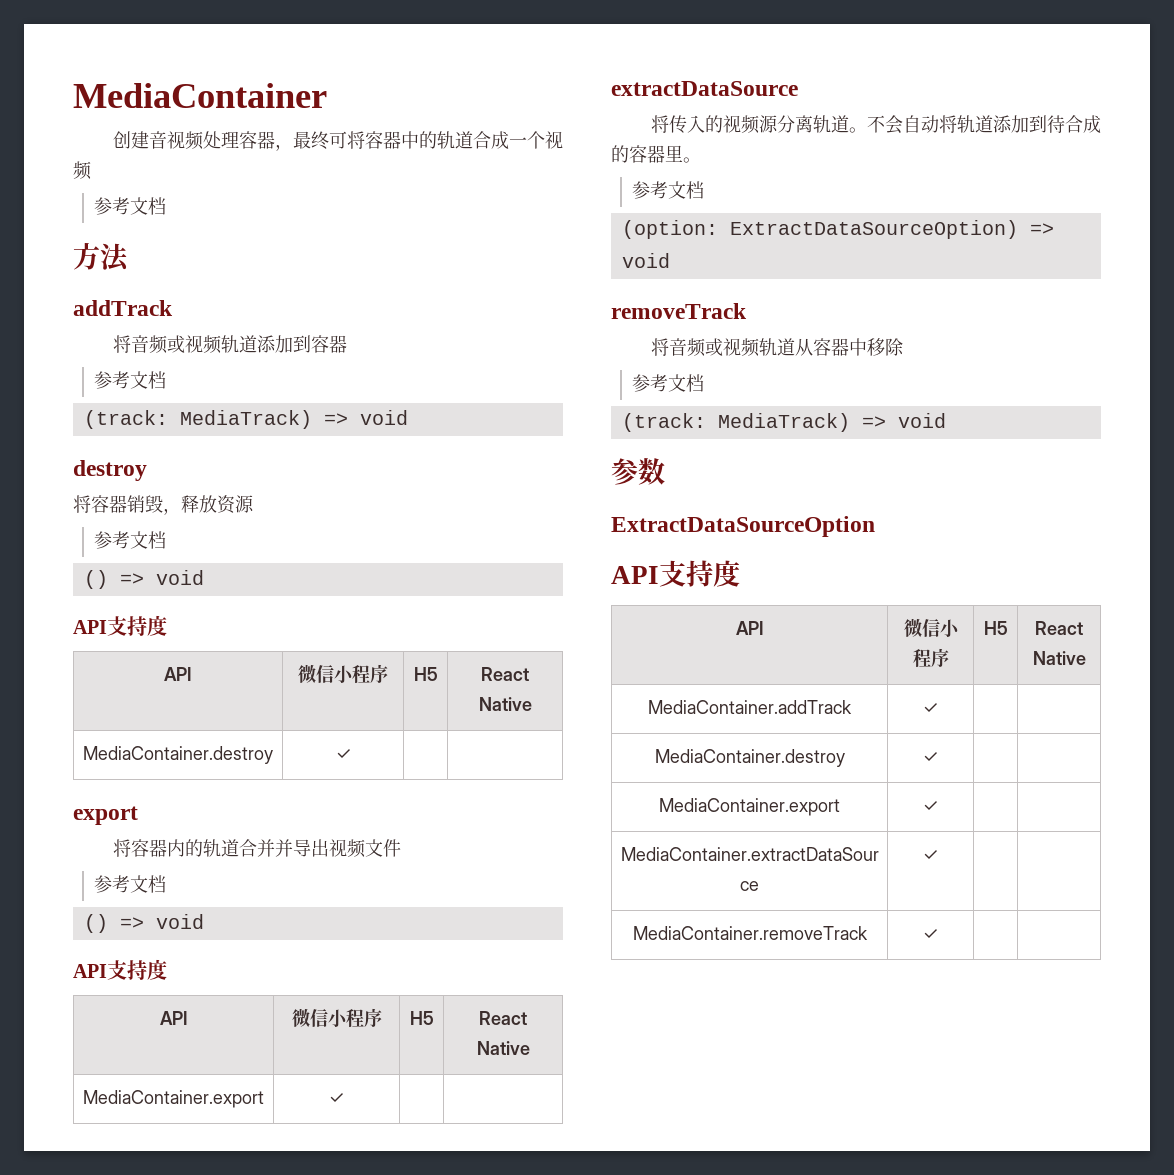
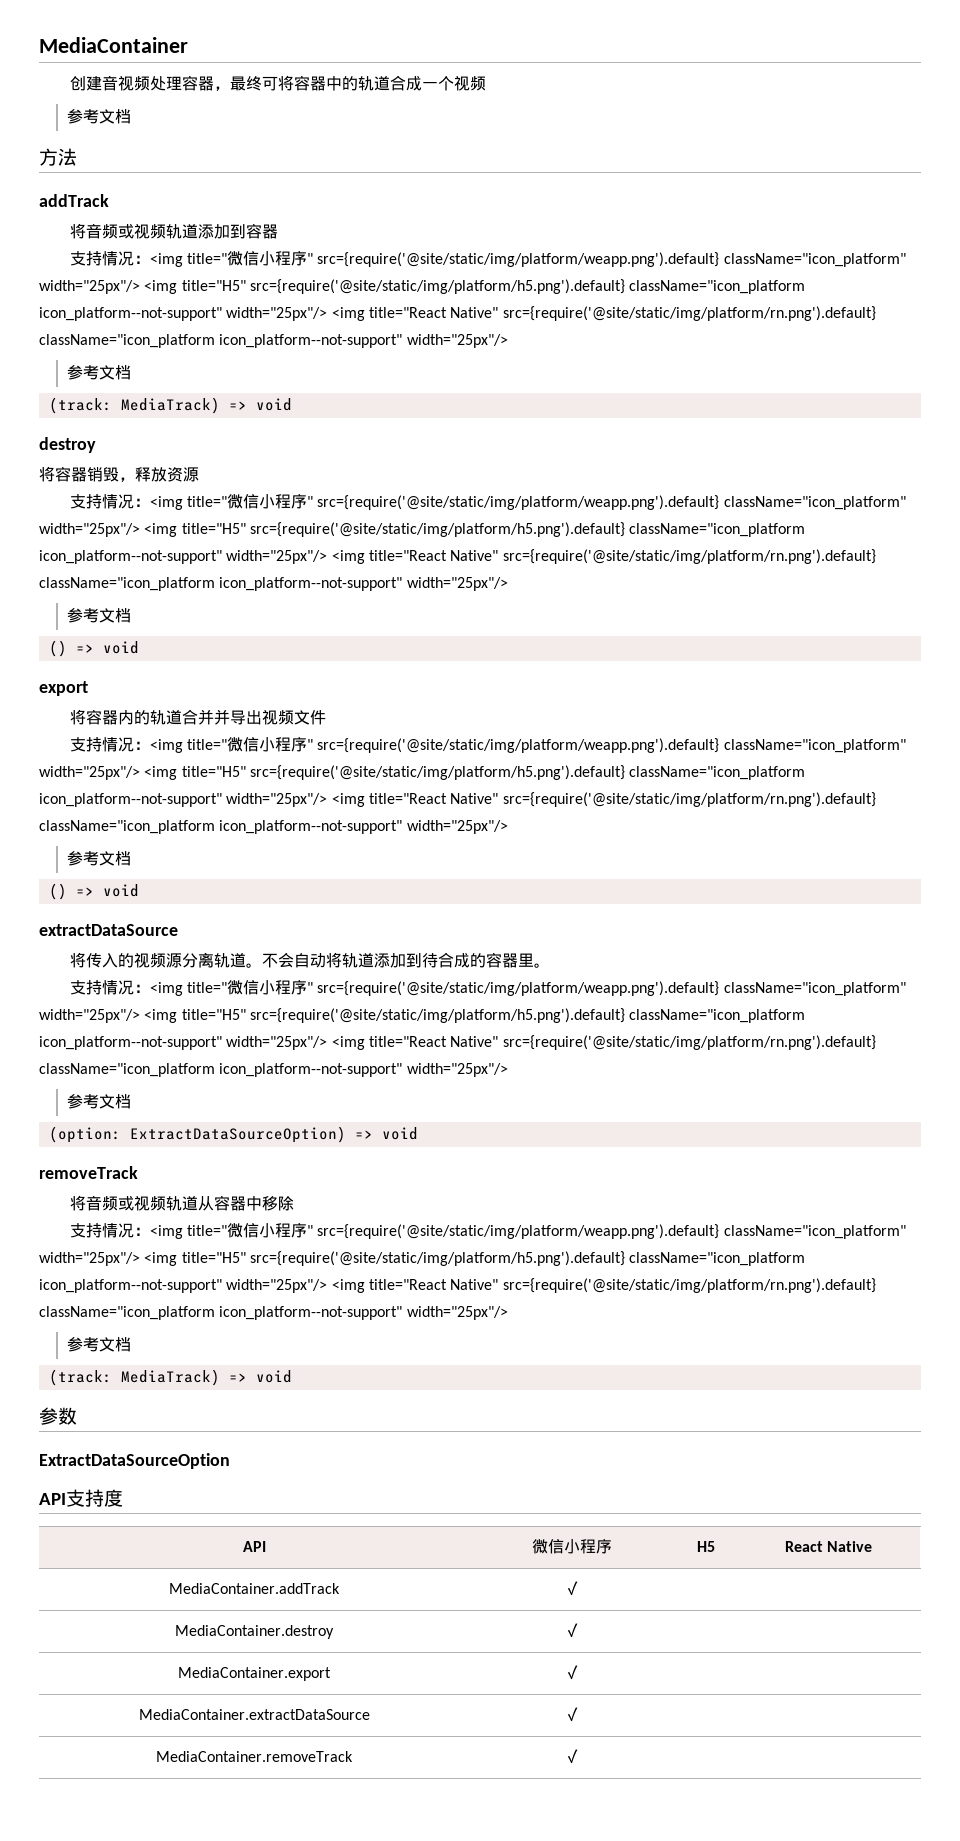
  将音频或视频轨道添加到容器
+ 支持情况：<img title="微信小程序" src={require('@site/static/img/platform/weapp.png').default} className="icon_platform" width="25px"/> <img title="H5" src={require('@site/static/img/platform/h5.png').default} className="icon_platform icon_platform--not-support" width="25px"/> <img title="React Native" src={require('@site/static/img/platform/rn.png').default} className="icon_platform icon_platform--not-support" width="25px"/>
  将容器销毁，释放资源
+ 支持情况：<img title="微信小程序" src={require('@site/static/img/platform/weapp.png').default} className="icon_platform" width="25px"/> <img title="H5" src={require('@site/static/img/platform/h5.png').default} className="icon_platform icon_platform--not-support" width="25px"/> <img title="React Native" src={require('@site/static/img/platform/rn.png').default} className="icon_platform icon_platform--not-support" width="25px"/>
  参考文档
  () => void
- API支持度
- API | 微信小程序 | H5 | React Native
- MediaContainer.destroy | ✓ | |
  将容器内的轨道合并并导出视频文件
+ 支持情况：<img title="微信小程序" src={require('@site/static/img/platform/weapp.png').default} className="icon_platform" width="25px"/> <img title="H5" src={require('@site/static/img/platform/h5.png').default} className="icon_platform icon_platform--not-support" width="25px"/> <img title="React Native" src={require('@site/static/img/platform/rn.png').default} className="icon_platform icon_platform--not-support" width="25px"/>
  参考文档
  () => void
- API支持度
- API | 微信小程序 | H5 | React Native
- MediaContainer.export | ✓ | |
  不会自动将轨道添加到待合成的容器里。
+ 支持情况：<img title="微信小程序" src={require('@site/static/img/platform/weapp.png').default} className="icon_platform" width="25px"/> <img title="H5" src={require('@site/static/img/platform/h5.png').default} className="icon_platform icon_platform--not-support" width="25px"/> <img title="React Native" src={require('@site/static/img/platform/rn.png').default} className="icon_platform icon_platform--not-support" width="25px"/>
  将音频或视频轨道从容器中移除
+ 支持情况：<img title="微信小程序" src={require('@site/static/img/platform/weapp.png').default} className="icon_platform" width="25px"/> <img title="H5" src={require('@site/static/img/platform/h5.png').default} className="icon_platform icon_platform--not-support" width="25px"/> <img title="React Native" src={require('@site/static/img/platform/rn.png').default} className="icon_platform icon_platform--not-support" width="25px"/>

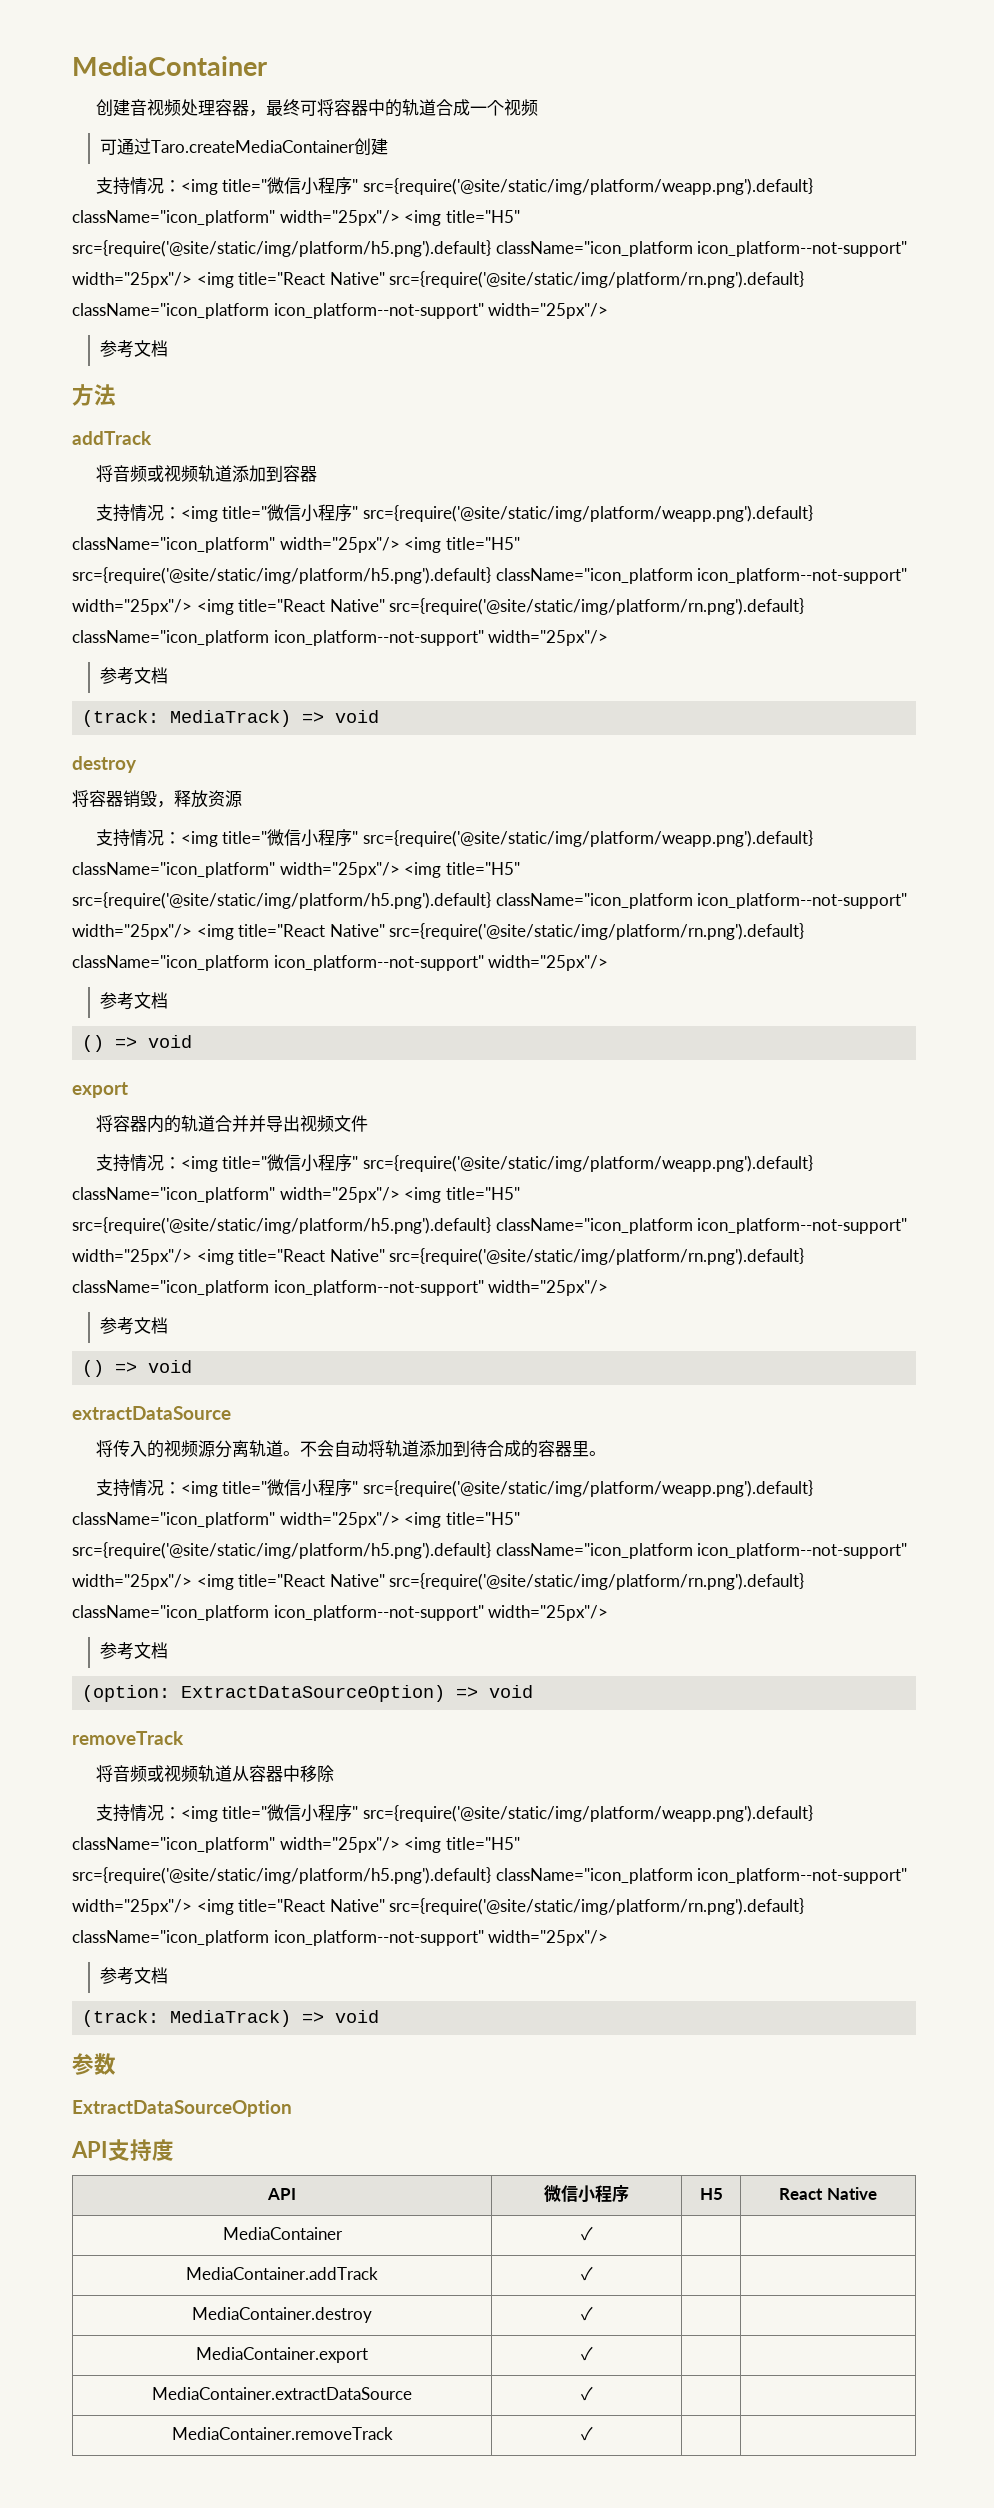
+ 可通过Taro.createMediaContainer创建
+ 支持情况：<img title="微信小程序" src={require('@site/static/img/platform/weapp.png').default} className="icon_platform" width="25px"/> <img title="H5" src={require('@site/static/img/platform/h5.png').default} className="icon_platform icon_platform--not-support" width="25px"/> <img title="React Native" src={require('@site/static/img/platform/rn.png').default} className="icon_platform icon_platform--not-support" width="25px"/>
+ MediaContainer | ✓ | |

